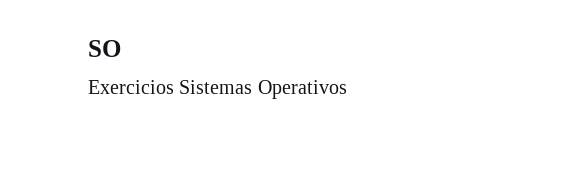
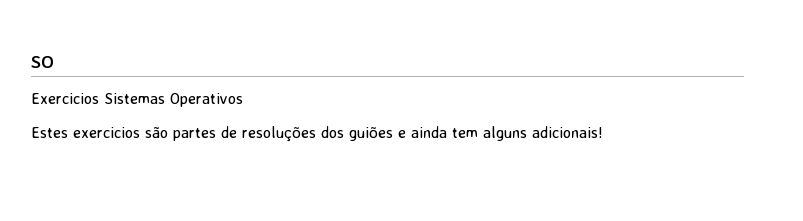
+ Estes exercicios são partes de resoluções dos guiões e ainda tem alguns adicionais!

